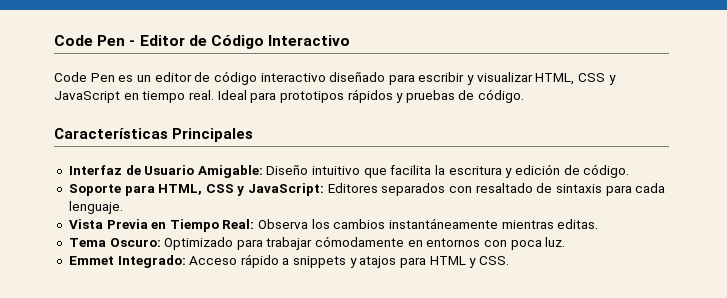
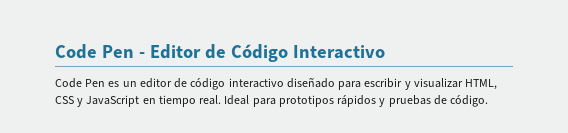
- Características Principales
- Interfaz de Usuario Amigable: Diseño intuitivo que facilita la escritura y edición de código.
- Soporte para HTML, CSS y JavaScript: Editores separados con resaltado de sintaxis para cada lenguaje.
- Vista Previa en Tiempo Real: Observa los cambios instantáneamente mientras editas.
- Tema Oscuro: Optimizado para trabajar cómodamente en entornos con poca luz.
- Emmet Integrado: Acceso rápido a snippets y atajos para HTML y CSS.

